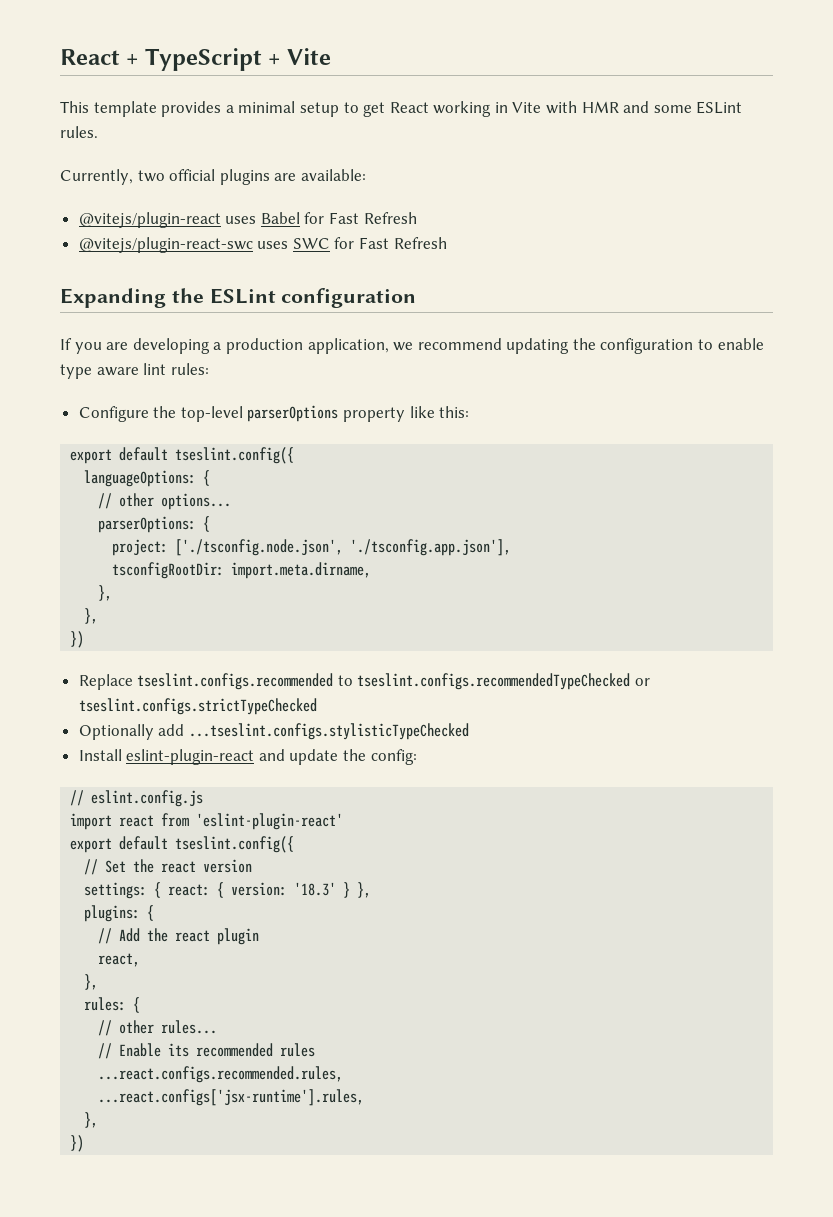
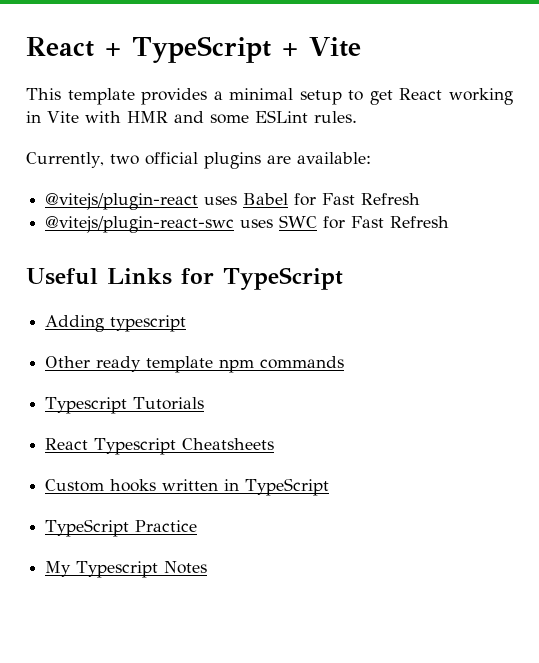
- Expanding the ESLint configuration
- If you are developing a production application, we recommend updating the configuration to enable type aware lint rules:
- Configure the top-level parserOptions property like this:
- export default tseslint.config({
- languageOptions: {
- // other options...
- parserOptions: {
- project: ['./tsconfig.node.json', './tsconfig.app.json'],
- tsconfigRootDir: import.meta.dirname,
- },
- },
- })
- Replace tseslint.configs.recommended to tseslint.configs.recommendedTypeChecked or tseslint.configs.strictTypeChecked
- Optionally add ...tseslint.configs.stylisticTypeChecked
- Install eslint-plugin-react and update the config:
- // eslint.config.js
- import react from 'eslint-plugin-react'
- export default tseslint.config({
- // Set the react version
- settings: { react: { version: '18.3' } },
- plugins: {
- // Add the react plugin
- react,
- },
- rules: {
- // other rules...
- // Enable its recommended rules
- ...react.configs.recommended.rules,
- ...react.configs['jsx-runtime'].rules,
- },
- })
+ Useful Links for TypeScript
+ Adding typescript
+ Other ready template npm commands
+ Typescript Tutorials
+ React Typescript Cheatsheets
+ Custom hooks written in TypeScript
+ TypeScript Practice
+ My Typescript Notes

